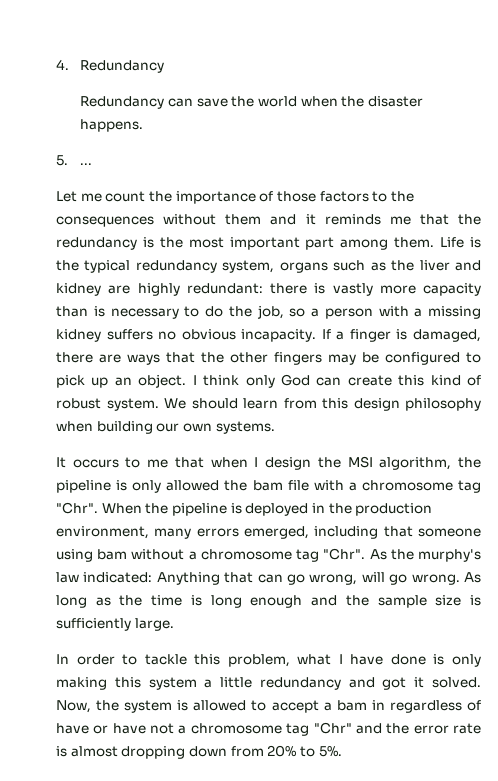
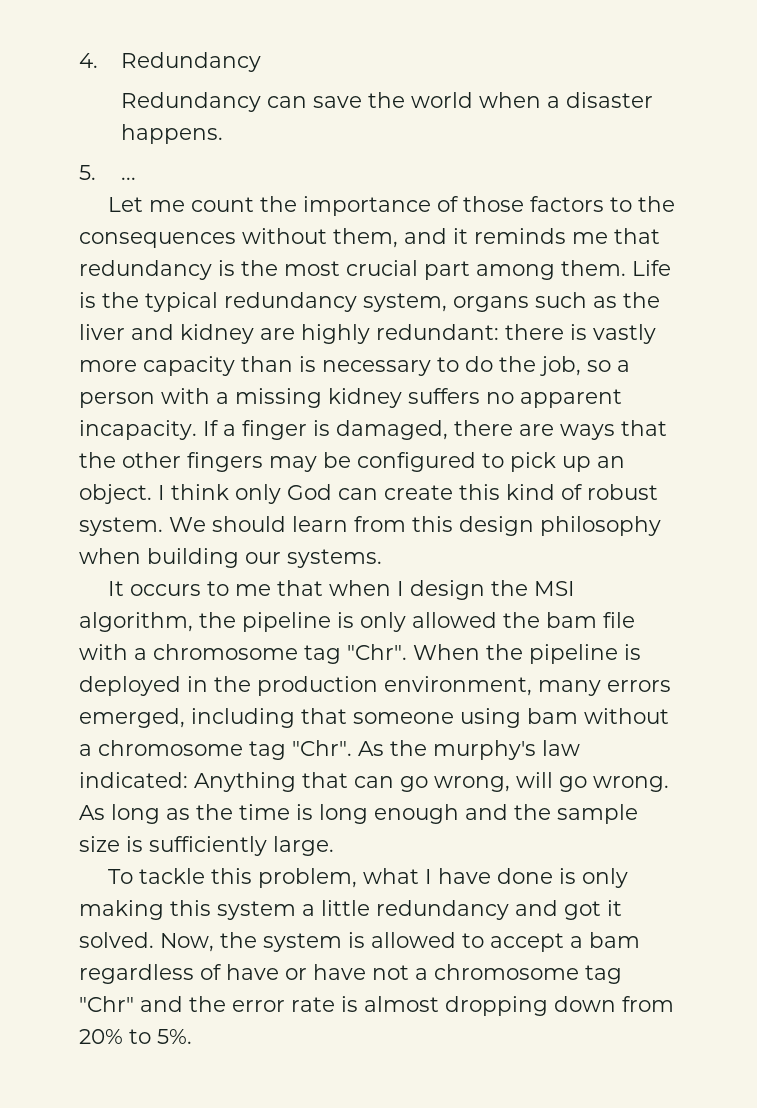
- Redundancy can save the world when the disaster happens.
+ Redundancy can save the world when a disaster happens.
- Let me count the importance of those factors to the consequences without them and it reminds me that the redundancy is the most important part among them.
+ Let me count the importance of those factors to the consequences without them, and it reminds me that redundancy is the most crucial part among them.
- Life is the typical redundancy system, organs such as the liver and kidney are highly redundant: there is vastly more capacity than is necessary to do the job, so a person with a missing kidney suffers no obvious incapacity.
+ Life is the typical redundancy system, organs such as the liver and kidney are highly redundant: there is vastly more capacity than is necessary to do the job, so a person with a missing kidney suffers no apparent incapacity.
- We should learn from this design philosophy when building our own systems.
+ We should learn from this design philosophy when building our systems.
- In order to tackle this problem, what I have done is only making this system a little redundancy and got it solved.
+ To tackle this problem, what I have done is only making this system a little redundancy and got it solved.
- Now, the system is allowed to accept a bam in regardless of have or have not a chromosome tag "Chr" and the error rate is almost dropping down from 20% to 5%.
+ Now, the system is allowed to accept a bam regardless of have or have not a chromosome tag "Chr" and the error rate is almost dropping down from 20% to 5%.

